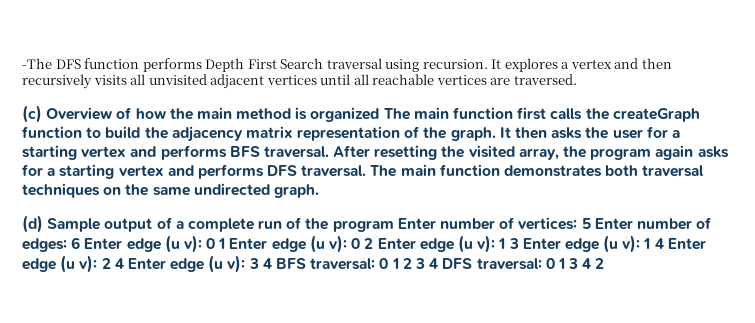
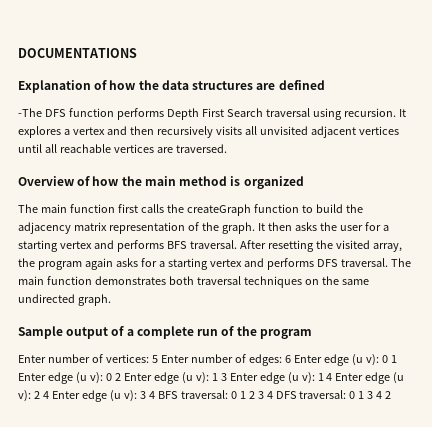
+ DOCUMENTATIONS
+ Explanation of how the data structures are defined
- (c) Overview of how the main method is organized The main function first calls the createGraph function to build the adjacency matrix representation of the graph.
+ Overview of how the main method is organized
+ The main function first calls the createGraph function to build the adjacency matrix representation of the graph.
- (d) Sample output of a complete run of the program Enter number of vertices:
+ Sample output of a complete run of the program
+ Enter number of vertices:

